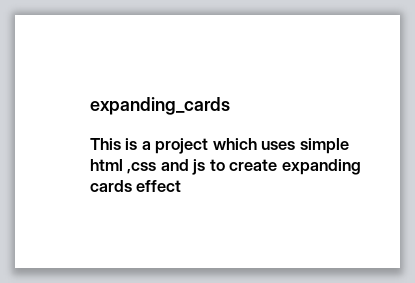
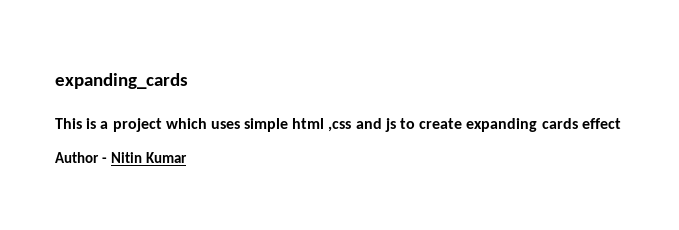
+ Author - Nitin Kumar

